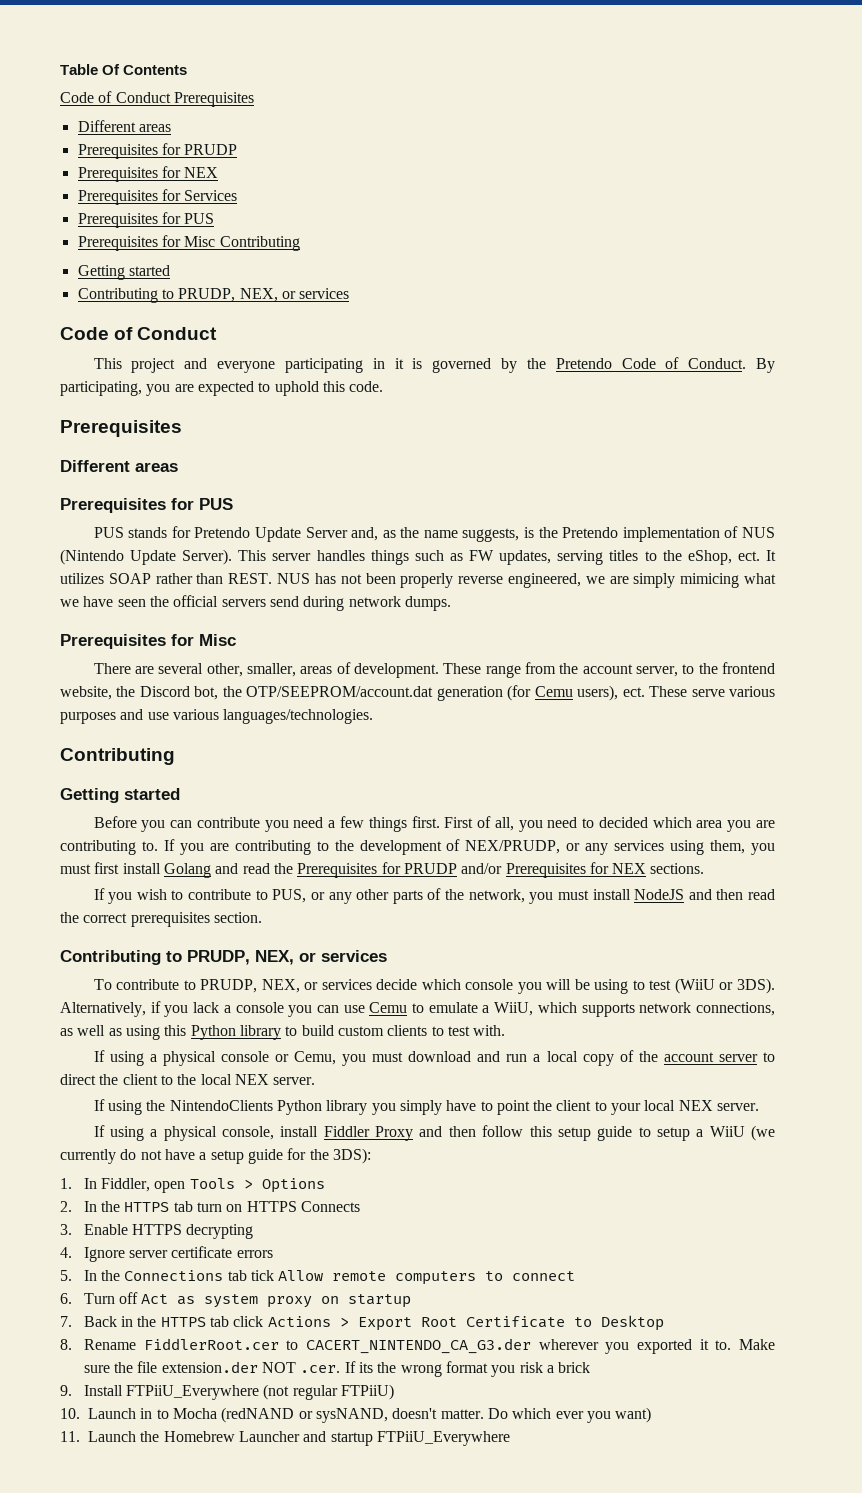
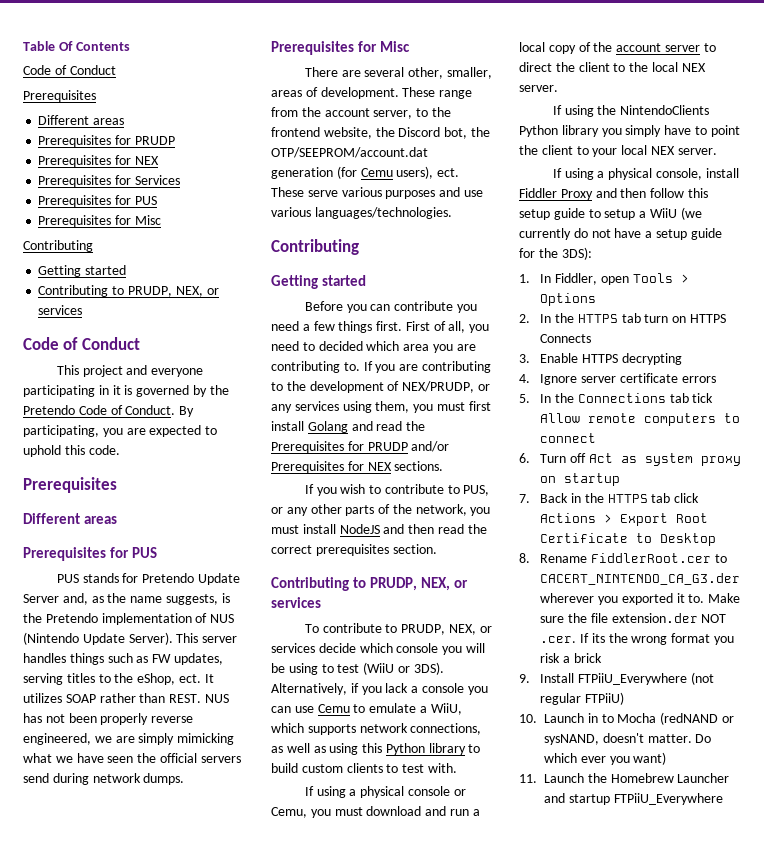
  Table Of Contents
- Code of Conduct Prerequisites
+ Code of Conduct
+ Prerequisites
  Prerequisites for Services
  Prerequisites for PUS
- Prerequisites for Misc Contributing
+ Prerequisites for Misc
+ Contributing
- NUS has not been properly reverse engineered, we are simply mimicing what we have seen the official servers send during network dumps.
+ NUS has not been properly reverse engineered, we are simply mimicking what we have seen the official servers send during network dumps.

